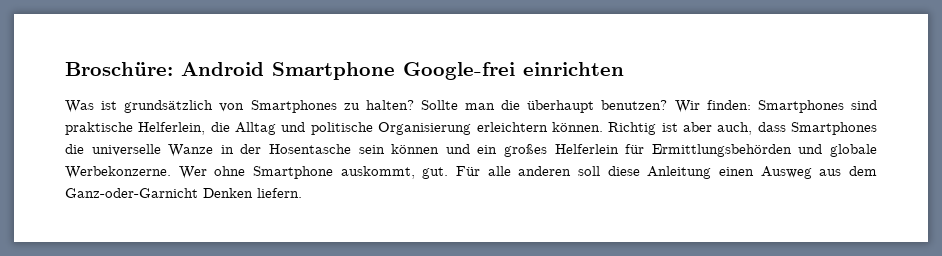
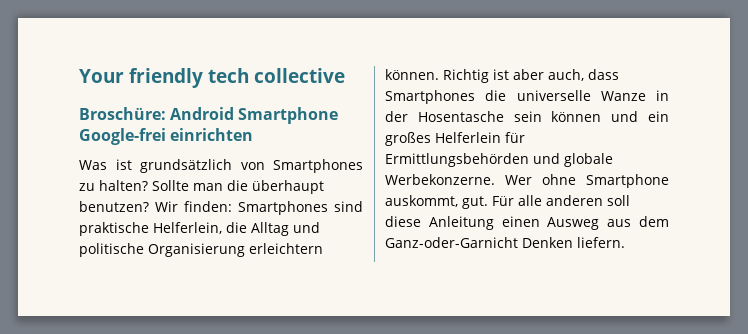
+ Your friendly tech collective

